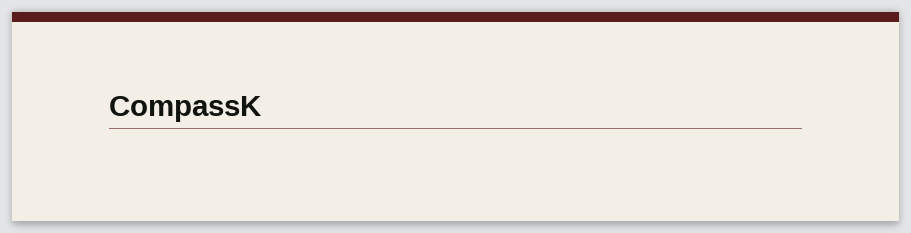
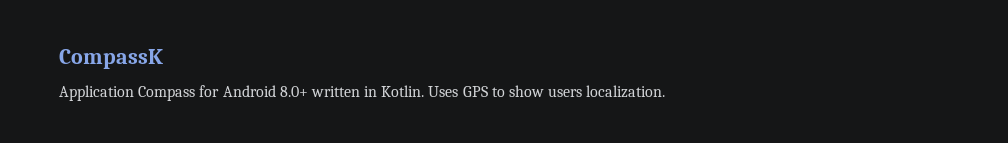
+ Application Compass for Android 8.0+ written in Kotlin. Uses GPS to show users localization.

